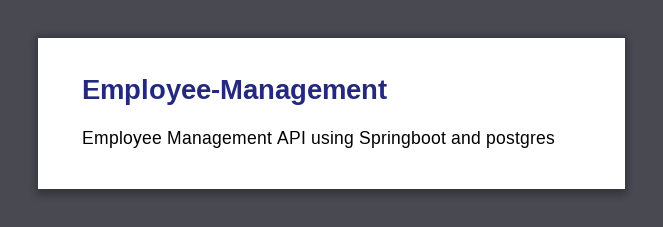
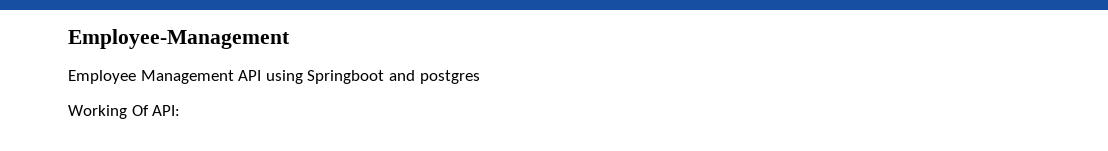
+ Working Of API:

